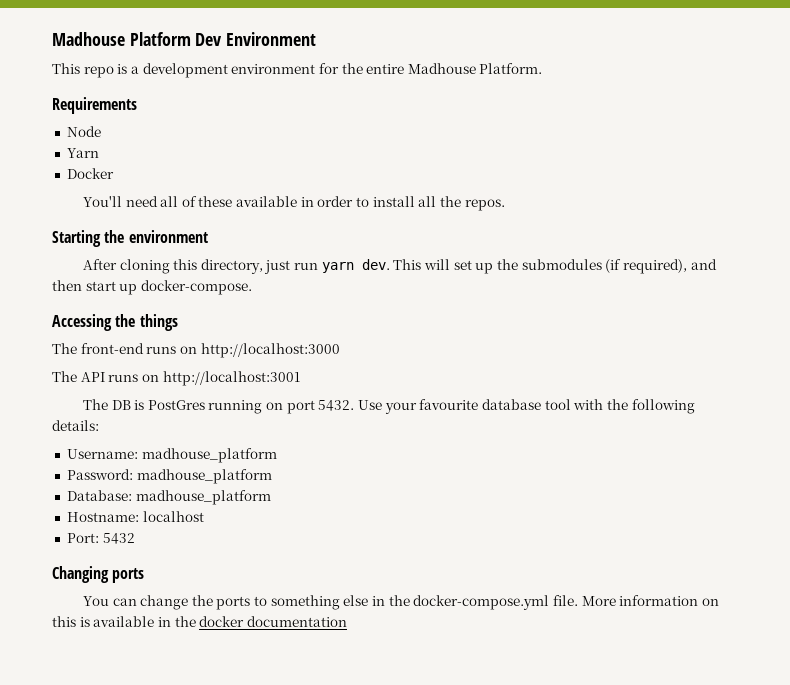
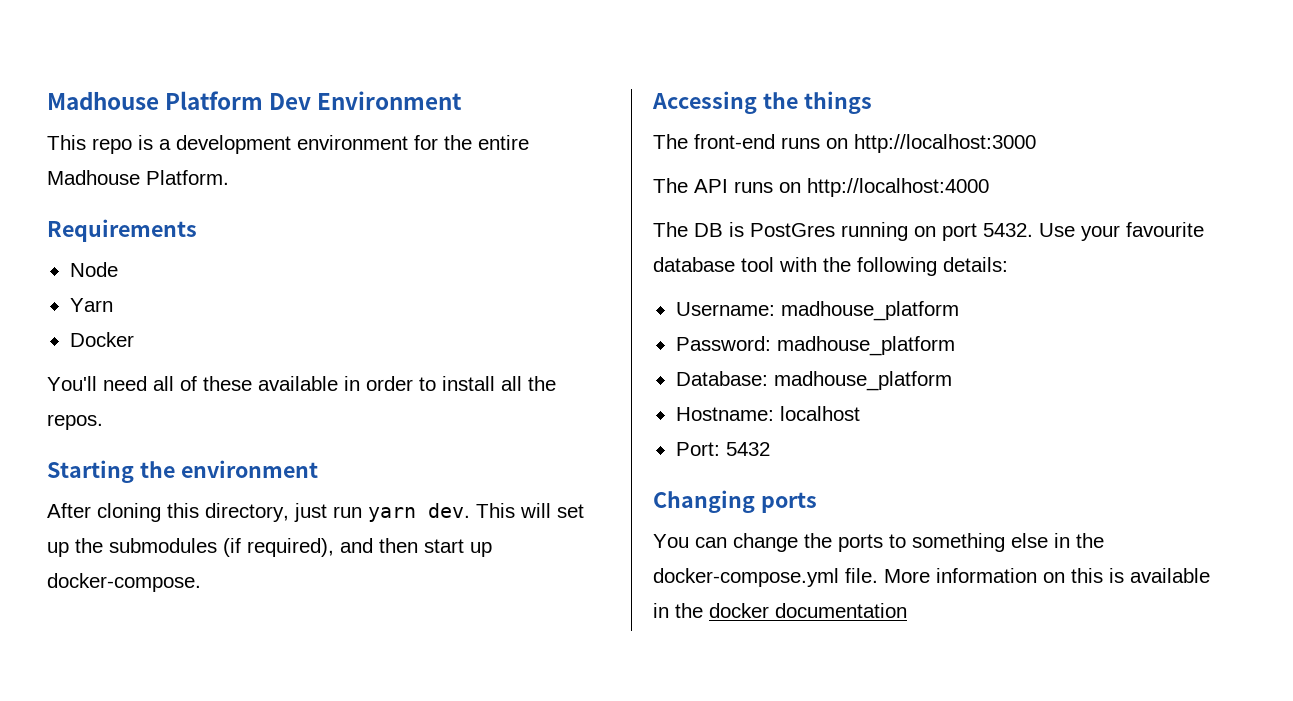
- The API runs on http://localhost:3001
+ The API runs on http://localhost:4000

